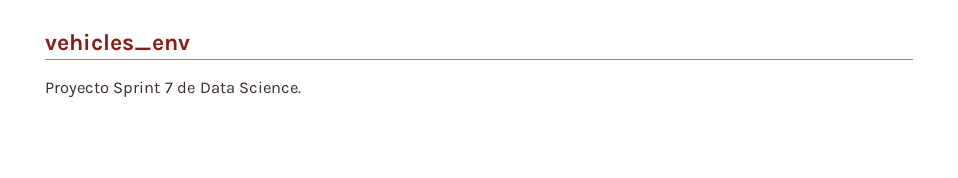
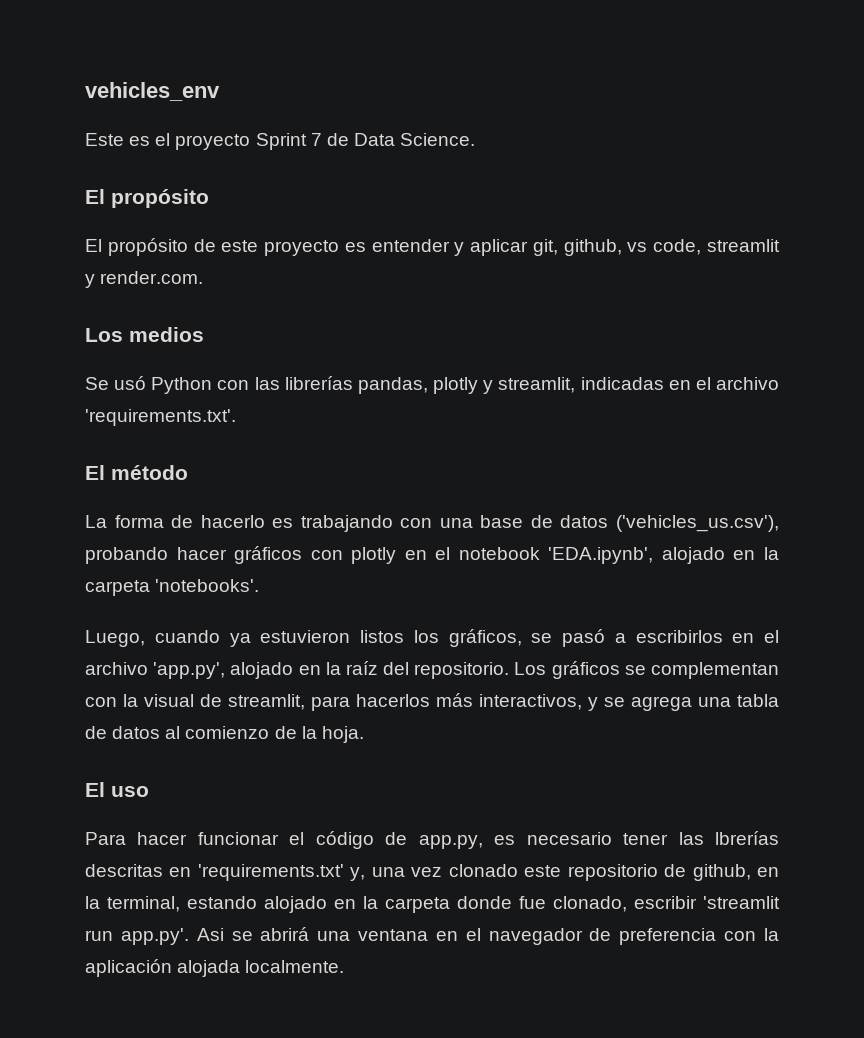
- Proyecto Sprint 7 de Data Science.
+ Este es el proyecto Sprint 7 de Data Science.
+ El propósito
+ El propósito de este proyecto es entender y aplicar git, github, vs code, streamlit y render.com.
+ Los medios
+ Se usó Python con las librerías pandas, plotly y streamlit, indicadas en el archivo 'requirements.txt'.
+ El método
+ La forma de hacerlo es trabajando con una base de datos ('vehicles_us.csv'), probando hacer gráficos con plotly en el notebook 'EDA.ipynb', alojado en la carpeta 'notebooks'.
+ Luego, cuando ya estuvieron listos los gráficos, se pasó a escribirlos en el archivo 'app.py', alojado en la raíz del repositorio. Los gráficos se complementan con la visual de streamlit, para hacerlos más interactivos, y se agrega una tabla de datos al comienzo de la hoja.
+ El uso
+ Para hacer funcionar el código de app.py, es necesario tener las lbrerías descritas en 'requirements.txt' y, una vez clonado este repositorio de github, en la terminal, estando alojado en la carpeta donde fue clonado, escribir 'streamlit run app.py'. Asi se abrirá una ventana en el navegador de preferencia con la aplicación alojada localmente.

